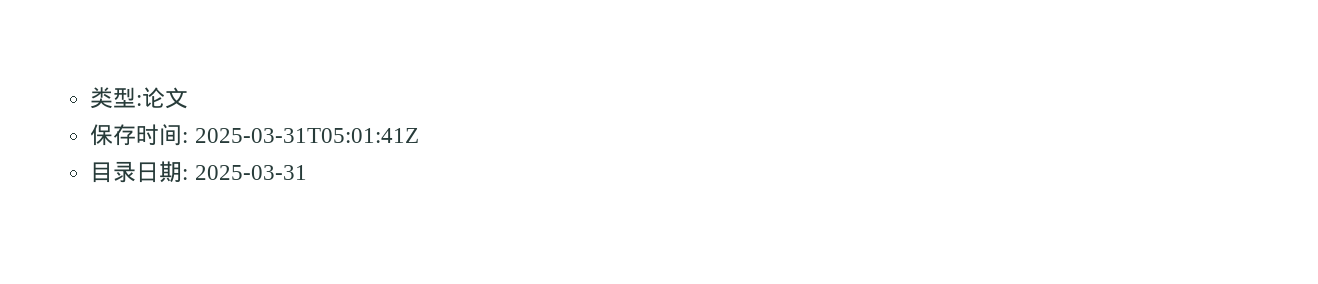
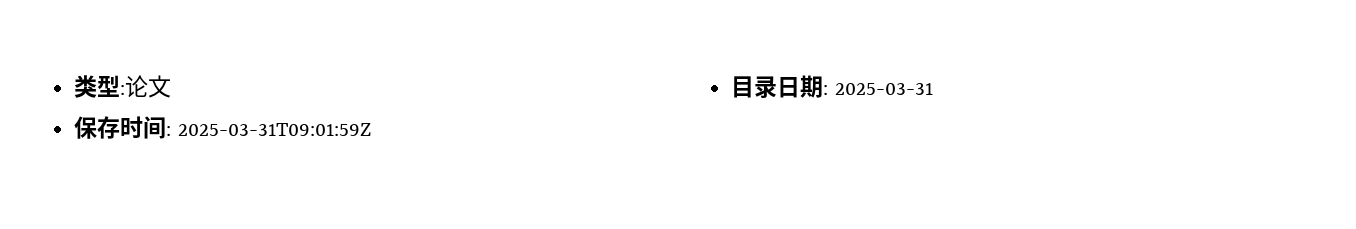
- 保存时间: 2025-03-31T05:01:41Z
+ 保存时间: 2025-03-31T09:01:59Z

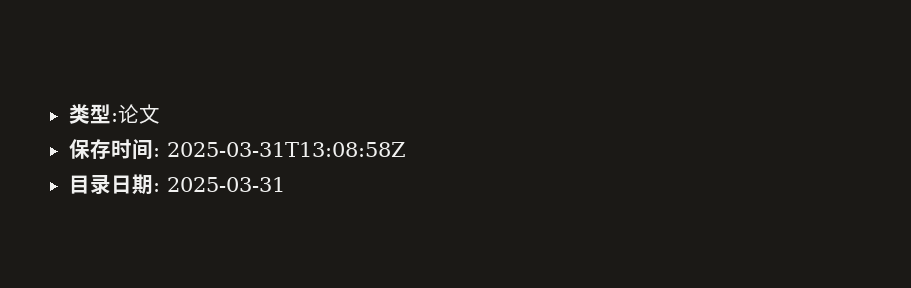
- 保存时间: 2025-03-31T09:01:59Z
+ 保存时间: 2025-03-31T13:08:58Z

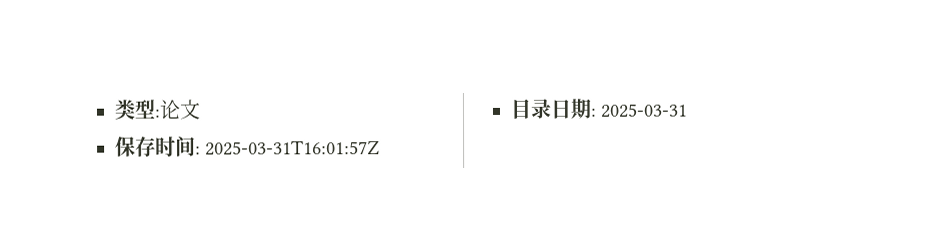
- 保存时间: 2025-03-31T13:08:58Z
+ 保存时间: 2025-03-31T16:01:57Z

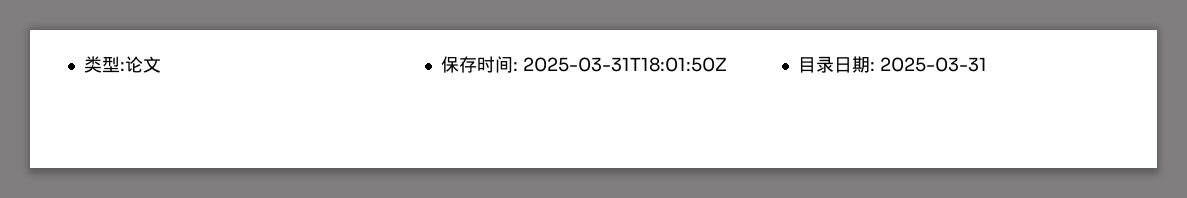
- 保存时间: 2025-03-31T16:01:57Z
+ 保存时间: 2025-03-31T18:01:50Z

